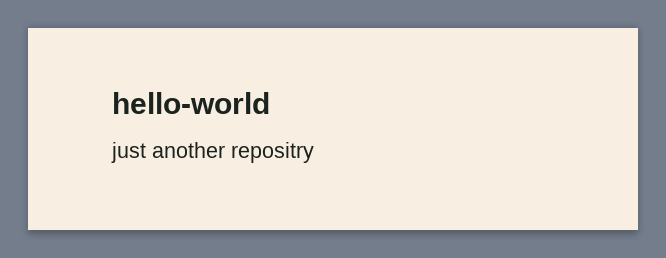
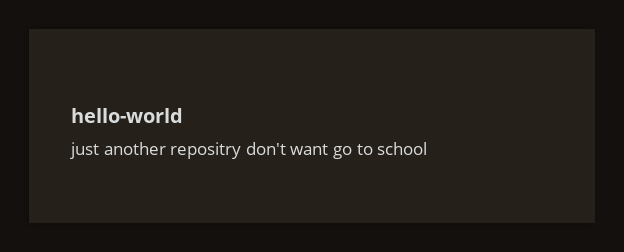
- just another repositry
+ just another repositry don't want go to school

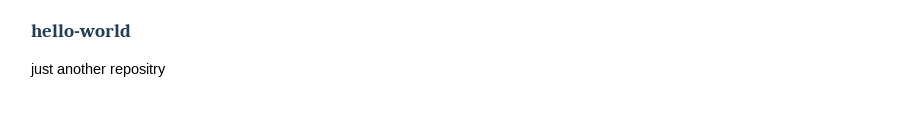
- just another repositry don't want go to school
+ just another repositry

